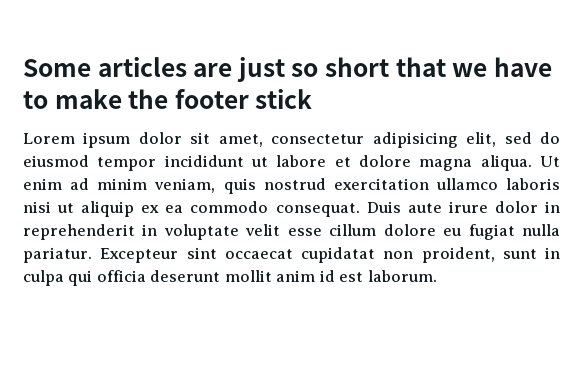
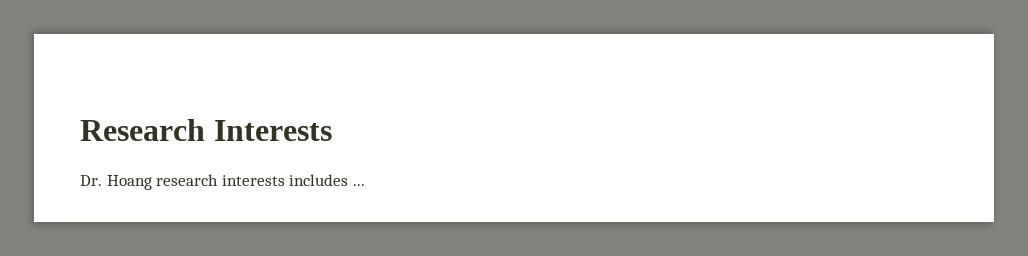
- Some articles are just so short that we have to make the footer stick
- Lorem ipsum dolor sit amet, consectetur adipisicing elit, sed do eiusmod tempor incididunt ut labore et dolore magna aliqua. Ut enim ad minim veniam, quis nostrud exercitation ullamco laboris nisi ut aliquip ex ea commodo consequat. Duis aute irure dolor in reprehenderit in voluptate velit esse cillum dolore eu fugiat nulla pariatur. Excepteur sint occaecat cupidatat non proident, sunt in culpa qui officia deserunt mollit anim id est laborum.
+ Research Interests
+ Dr. Hoang research interests includes ...

